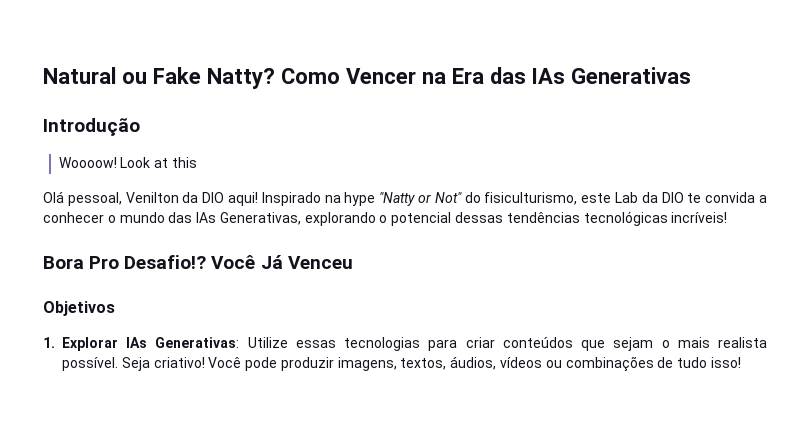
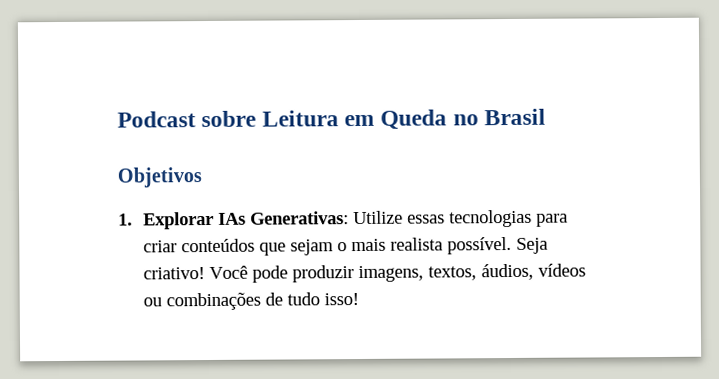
- Natural ou Fake Natty? Como Vencer na Era das IAs Generativas
- Introdução
- Woooow! Look at this
- Olá pessoal, Venilton da DIO aqui! Inspirado na hype "Natty or Not" do fisiculturismo, este Lab da DIO te convida a conhecer o mundo das IAs Generativas, explorando o potencial dessas tendências tecnológicas incríveis!
- Bora Pro Desafio!? Você Já Venceu
+ Podcast sobre Leitura em Queda no Brasil

